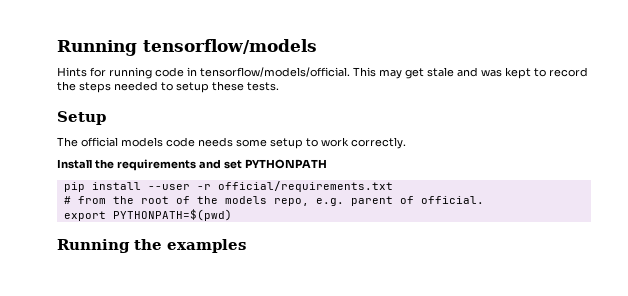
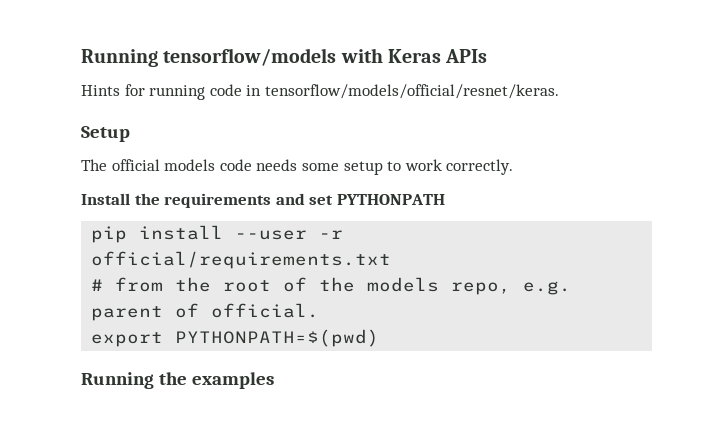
- Running tensorflow/models
+ Running tensorflow/models with Keras APIs
- Hints for running code in tensorflow/models/official. This may get stale and was kept to record the steps needed to setup these tests.
+ Hints for running code in tensorflow/models/official/resnet/keras.

